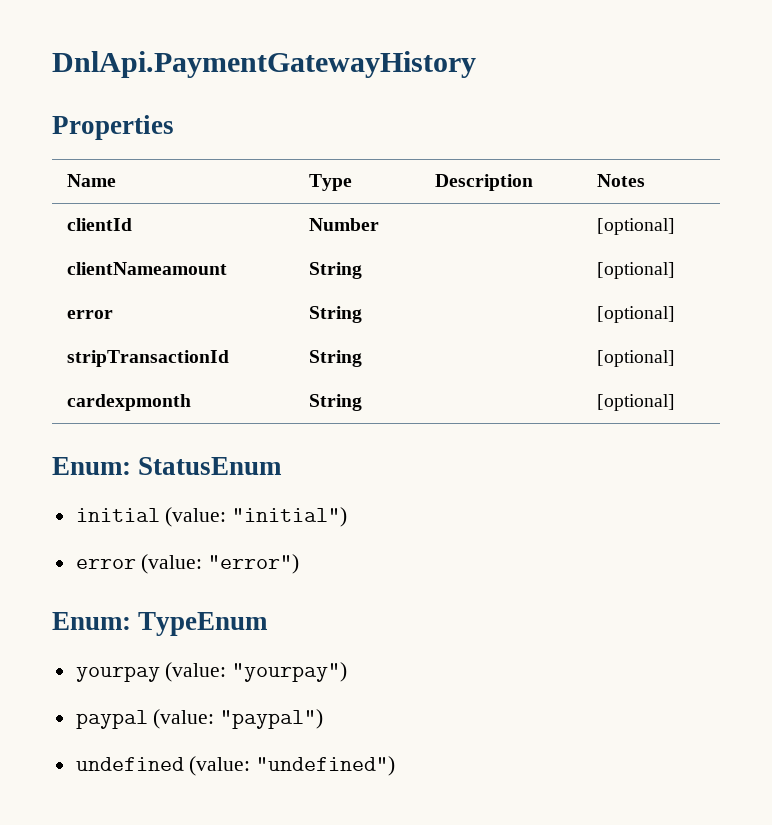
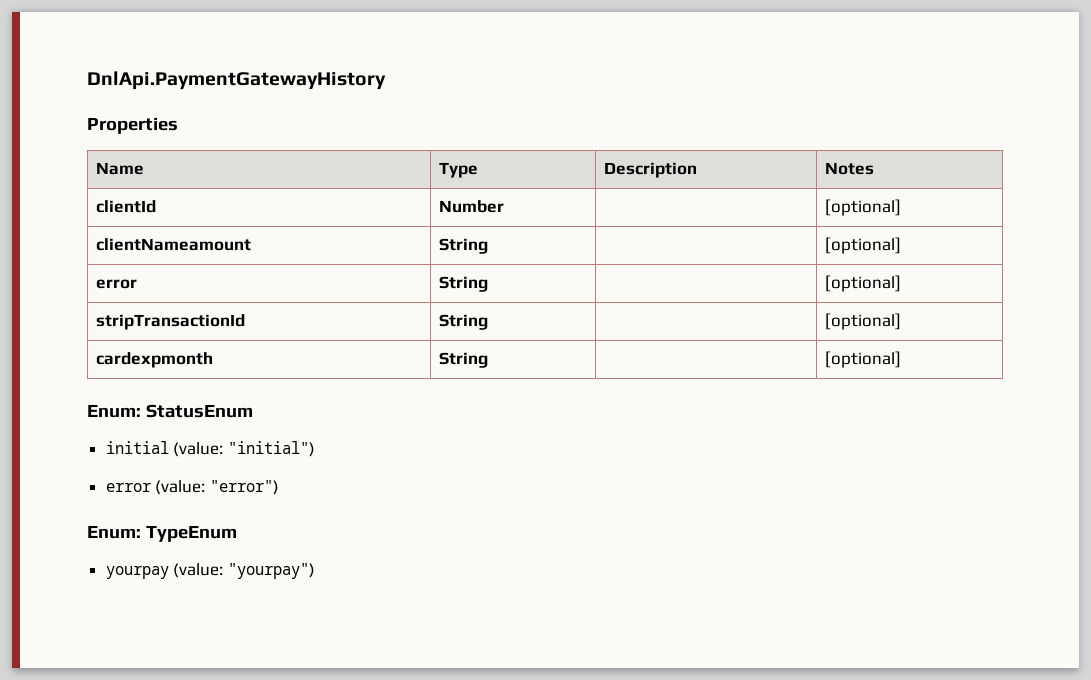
- paypal (value: "paypal")
- undefined (value: "undefined")

